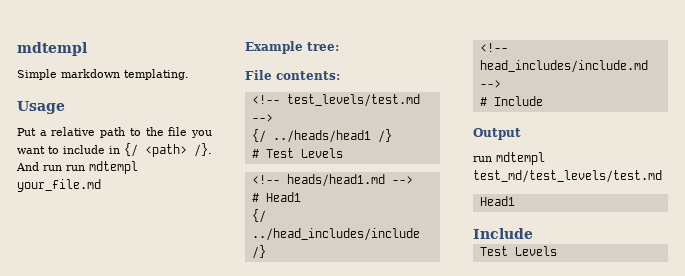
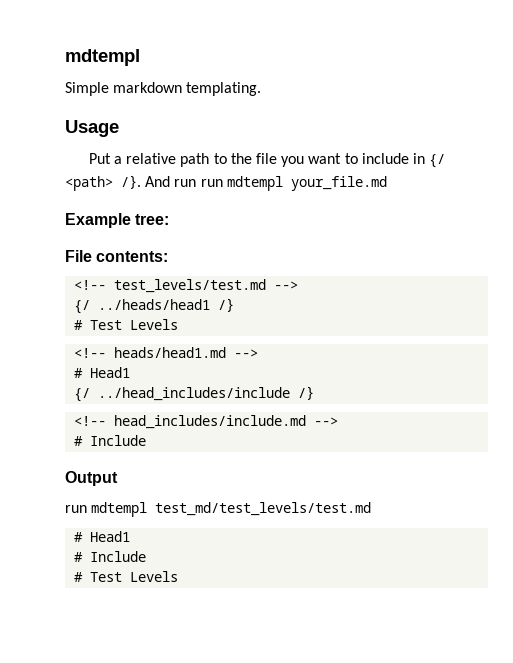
  run mdtempl test_md/test_levels/test.md
- Head1
- Include
- Test Levels
+ # Head1
+ # Include
+ # Test Levels

